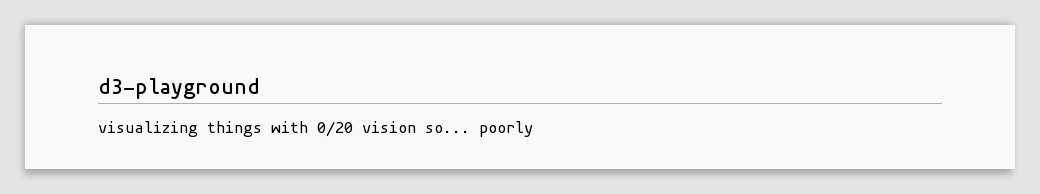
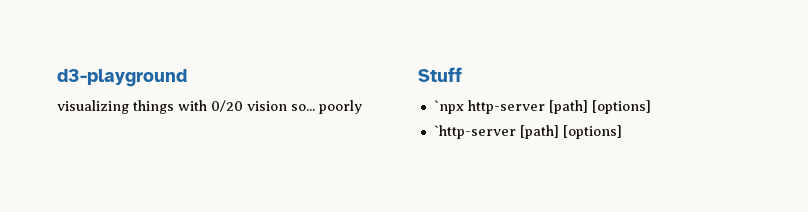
+ Stuff
+ `npx http-server [path] [options]
+ `http-server [path] [options]

